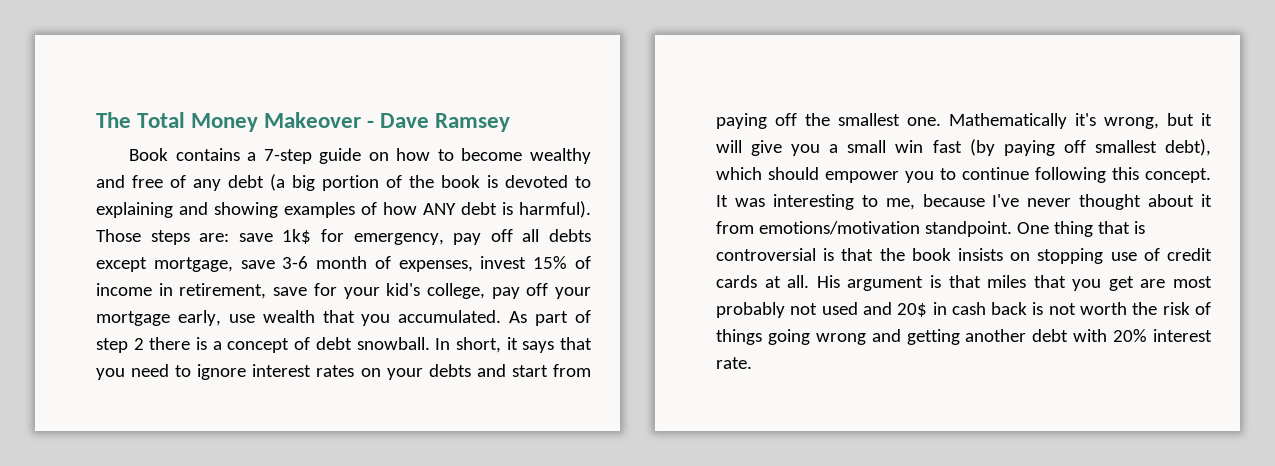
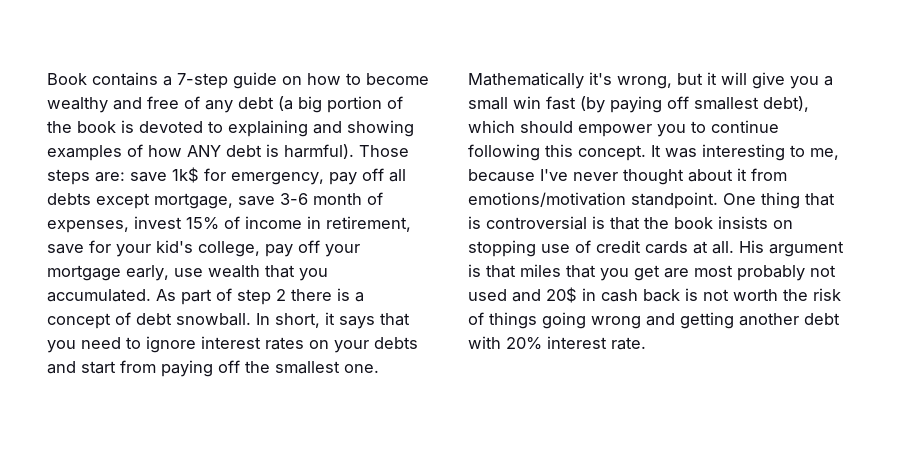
- The Total Money Makeover - Dave Ramsey

